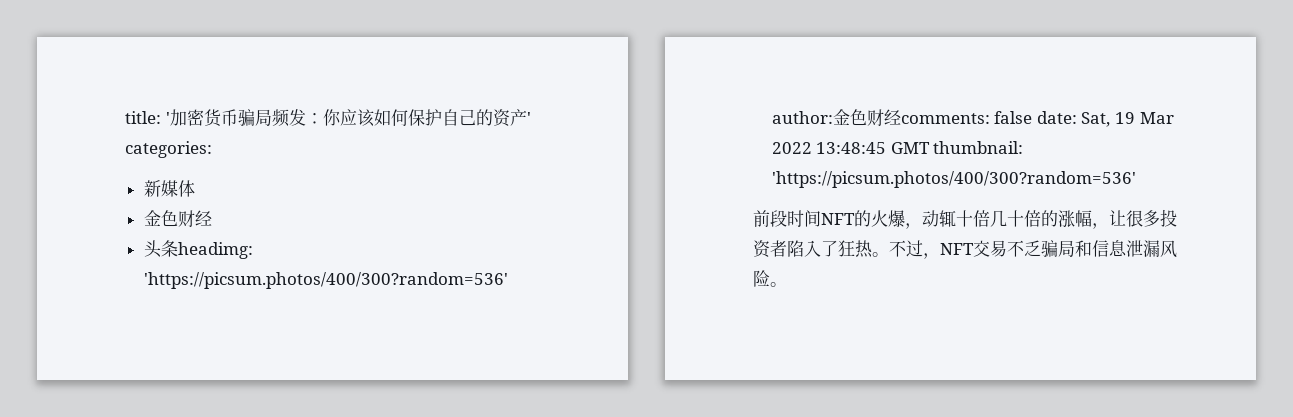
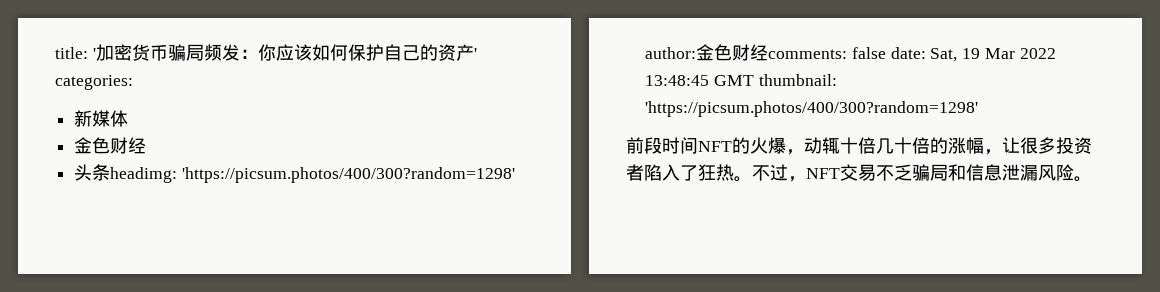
- 头条headimg: 'https://picsum.photos/400/300?random=536' author:金色财经comments: false date: Sat, 19 Mar 2022 13:48:45 GMT thumbnail: 'https://picsum.photos/400/300?random=536'
+ 头条headimg: 'https://picsum.photos/400/300?random=1298' author:金色财经comments: false date: Sat, 19 Mar 2022 13:48:45 GMT thumbnail: 'https://picsum.photos/400/300?random=1298'

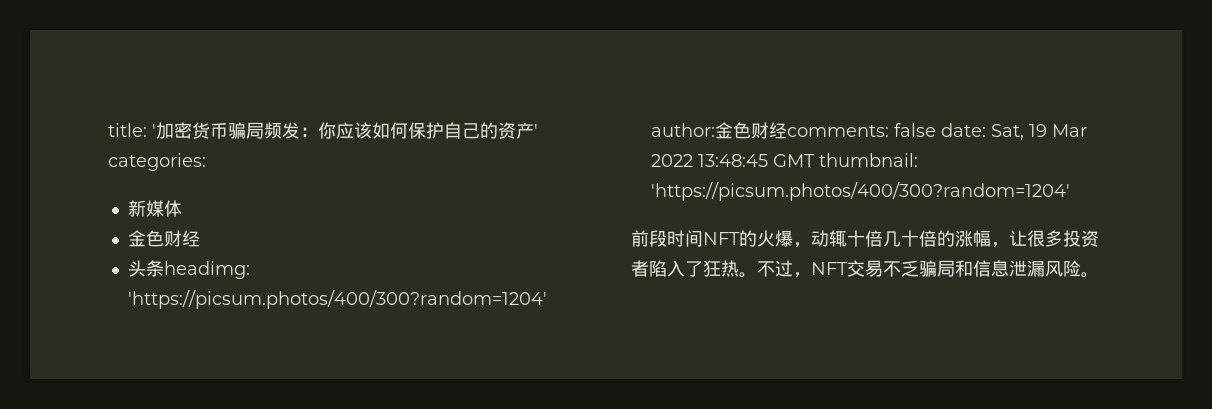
- 头条headimg: 'https://picsum.photos/400/300?random=1298' author:金色财经comments: false date: Sat, 19 Mar 2022 13:48:45 GMT thumbnail: 'https://picsum.photos/400/300?random=1298'
+ 头条headimg: 'https://picsum.photos/400/300?random=1204' author:金色财经comments: false date: Sat, 19 Mar 2022 13:48:45 GMT thumbnail: 'https://picsum.photos/400/300?random=1204'

